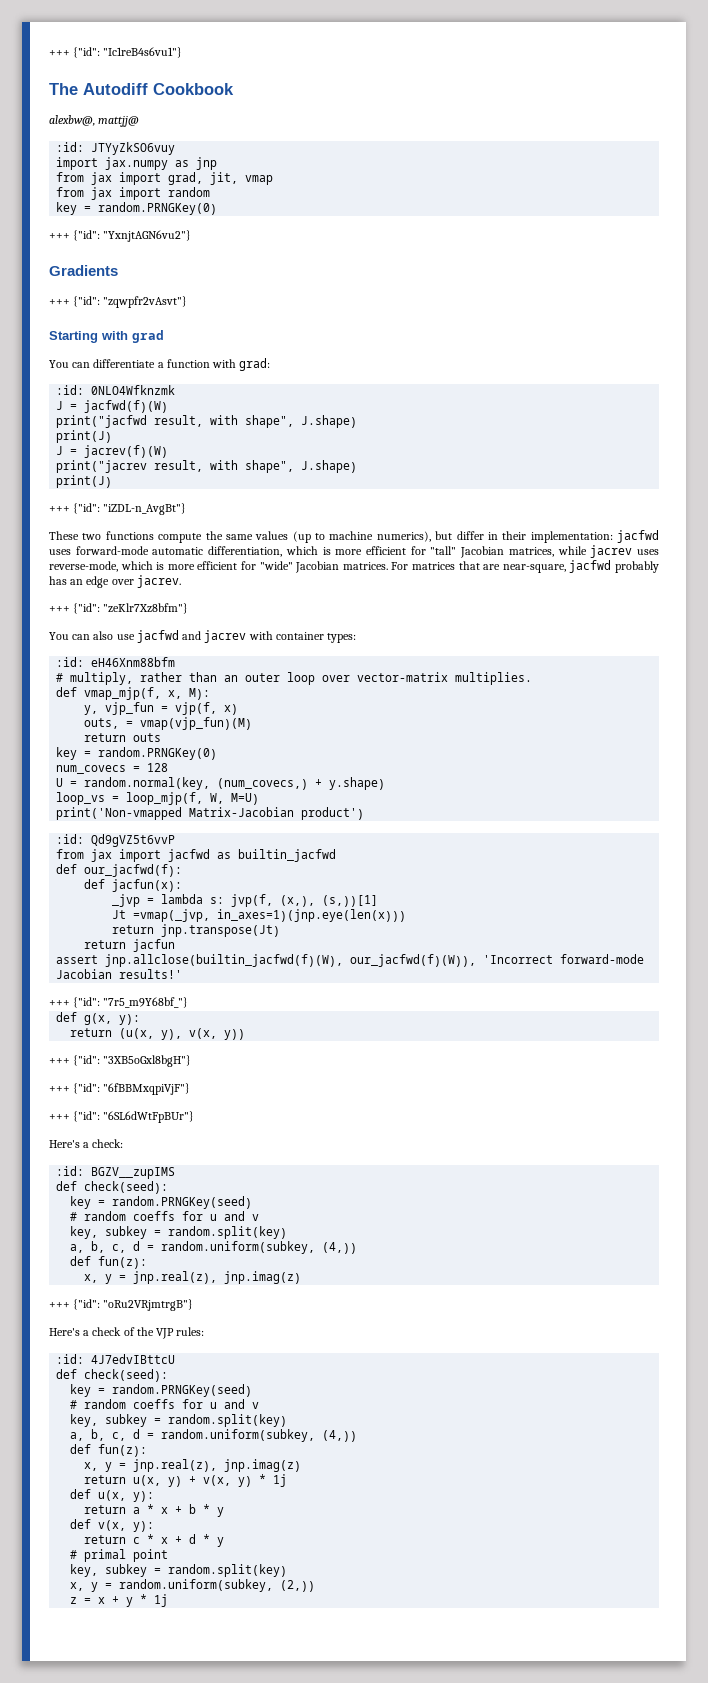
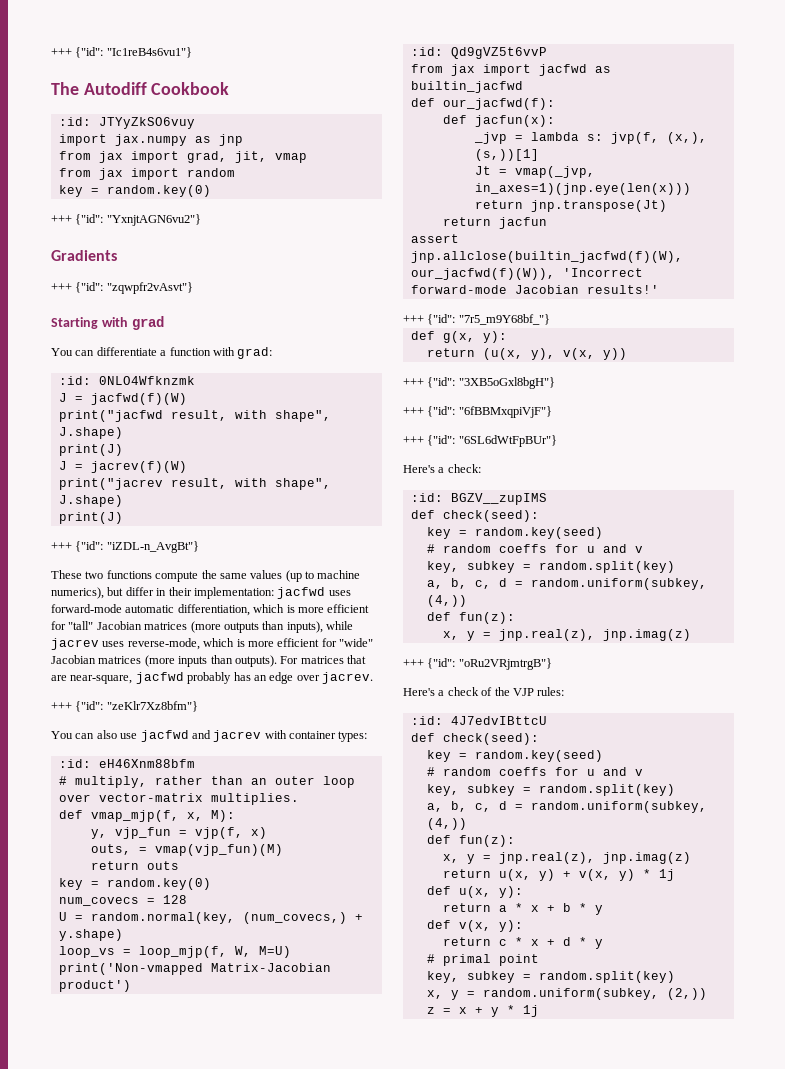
- alexbw@, mattjj@
  from jax import random
- key = random.PRNGKey(0)
+ key = random.key(0)
- These two functions compute the same values (up to machine numerics), but differ in their implementation: jacfwd uses forward-mode automatic differentiation, which is more efficient for "tall" Jacobian matrices, while jacrev uses reverse-mode, which is more efficient for "wide" Jacobian matrices.
+ These two functions compute the same values (up to machine numerics), but differ in their implementation: jacfwd uses forward-mode automatic differentiation, which is more efficient for "tall" Jacobian matrices (more outputs than inputs), while jacrev uses reverse-mode, which is more efficient for "wide" Jacobian matrices (more inputs than outputs).
  return outs
- key = random.PRNGKey(0)
+ key = random.key(0)
- Jt =vmap(_jvp, in_axes=1)(jnp.eye(len(x)))
+ Jt = vmap(_jvp, in_axes=1)(jnp.eye(len(x)))
  :id: BGZV__zupIMS
  def check(seed):
- key = random.PRNGKey(seed)
+ key = random.key(seed)
  :id: 4J7edvIBttcU
  def check(seed):
- key = random.PRNGKey(seed)
+ key = random.key(seed)

